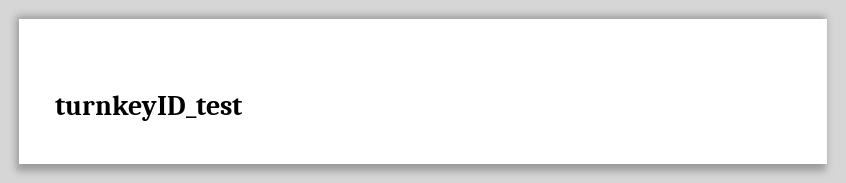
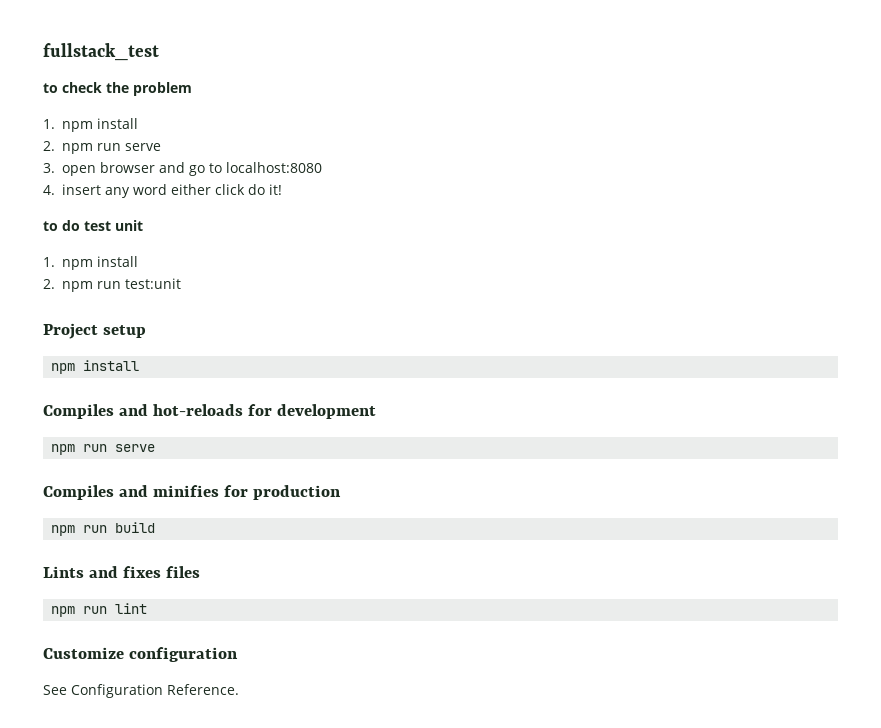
- turnkeyID_test
+ fullstack_test
+ to check the problem
+ 1. npm install
+ 2. npm run serve
+ 3. open browser and go to localhost:8080
+ 4. insert any word either click do it!
+ to do test unit
+ 1. npm install
+ 2. npm run test:unit
+ Project setup
+ npm install
+ Compiles and hot-reloads for development
+ npm run serve
+ Compiles and minifies for production
+ npm run build
+ Lints and fixes files
+ npm run lint
+ Customize configuration
+ See Configuration Reference.

